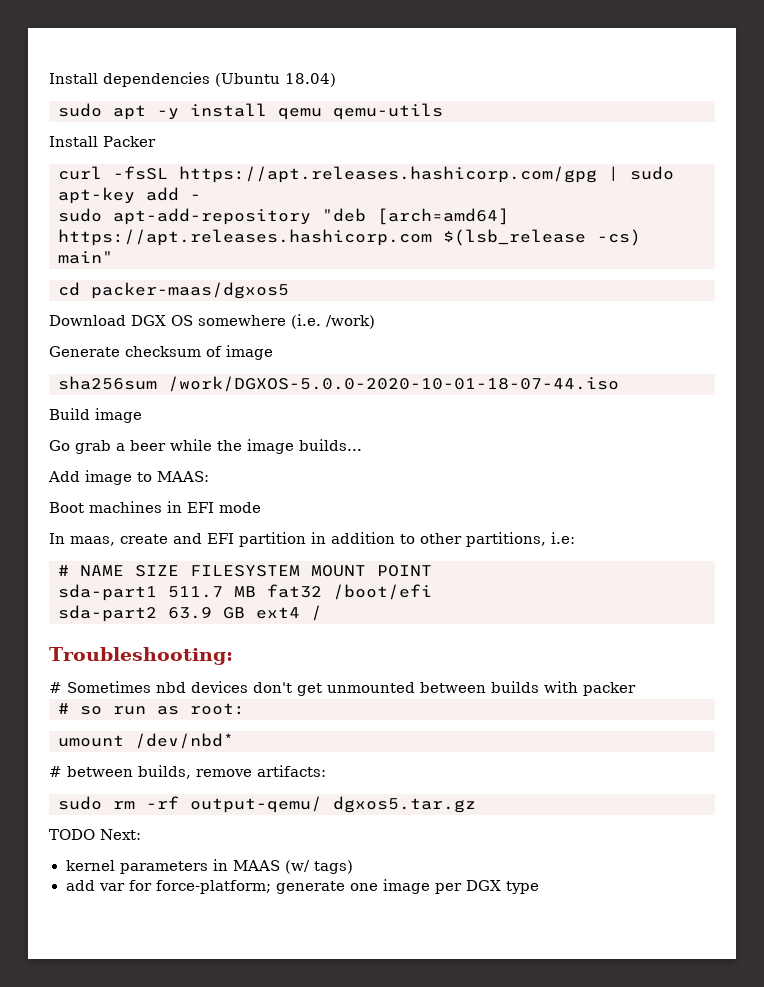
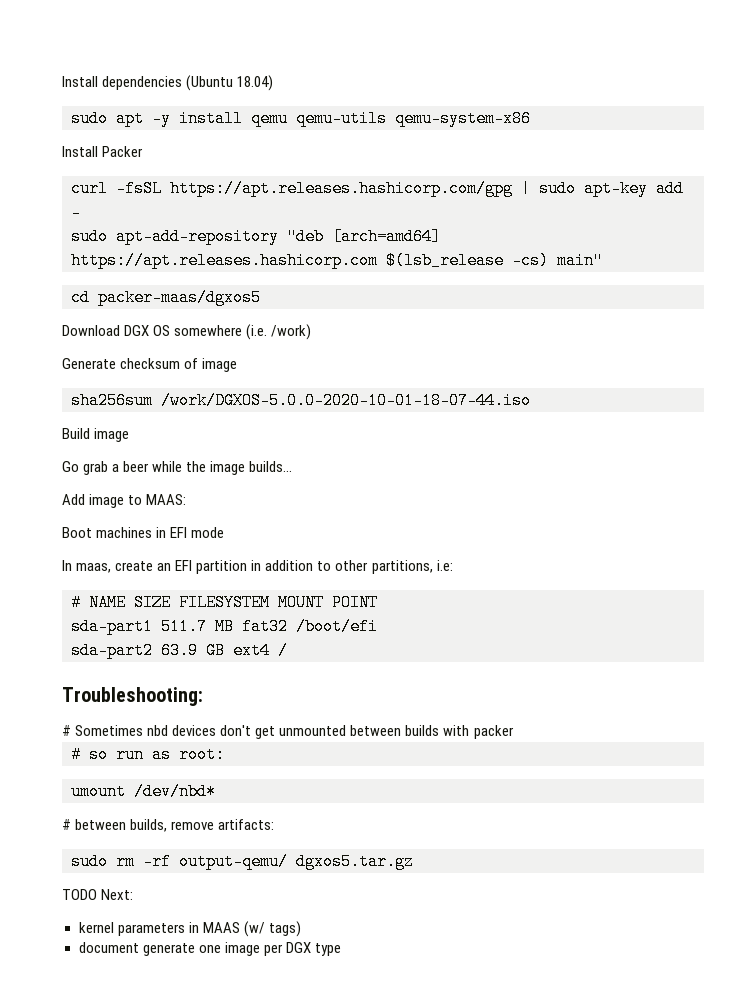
- sudo apt -y install qemu qemu-utils
+ sudo apt -y install qemu qemu-utils qemu-system-x86
- In maas, create and EFI partition in addition to other partitions, i.e:
+ In maas, create an EFI partition in addition to other partitions, i.e:
- add var for force-platform; generate one image per DGX type
+ document generate one image per DGX type

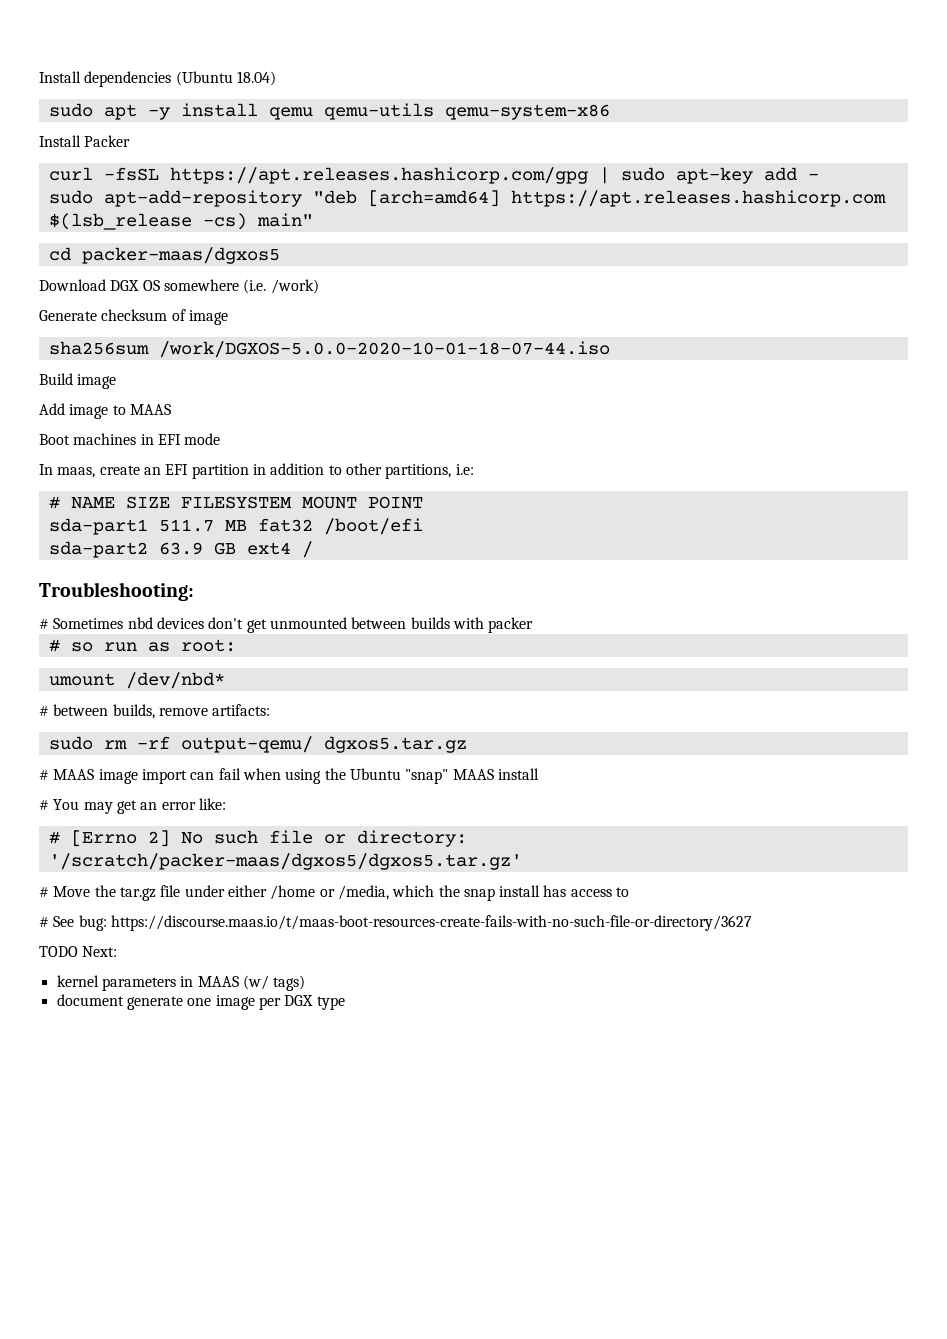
- Go grab a beer while the image builds...
- Add image to MAAS:
+ Add image to MAAS
+ # MAAS image import can fail when using the Ubuntu "snap" MAAS install
+ # You may get an error like:
+ # [Errno 2] No such file or directory: '/scratch/packer-maas/dgxos5/dgxos5.tar.gz'
+ # Move the tar.gz file under either /home or /media, which the snap install has access to
+ # See bug: https://discourse.maas.io/t/maas-boot-resources-create-fails-with-no-such-file-or-directory/3627

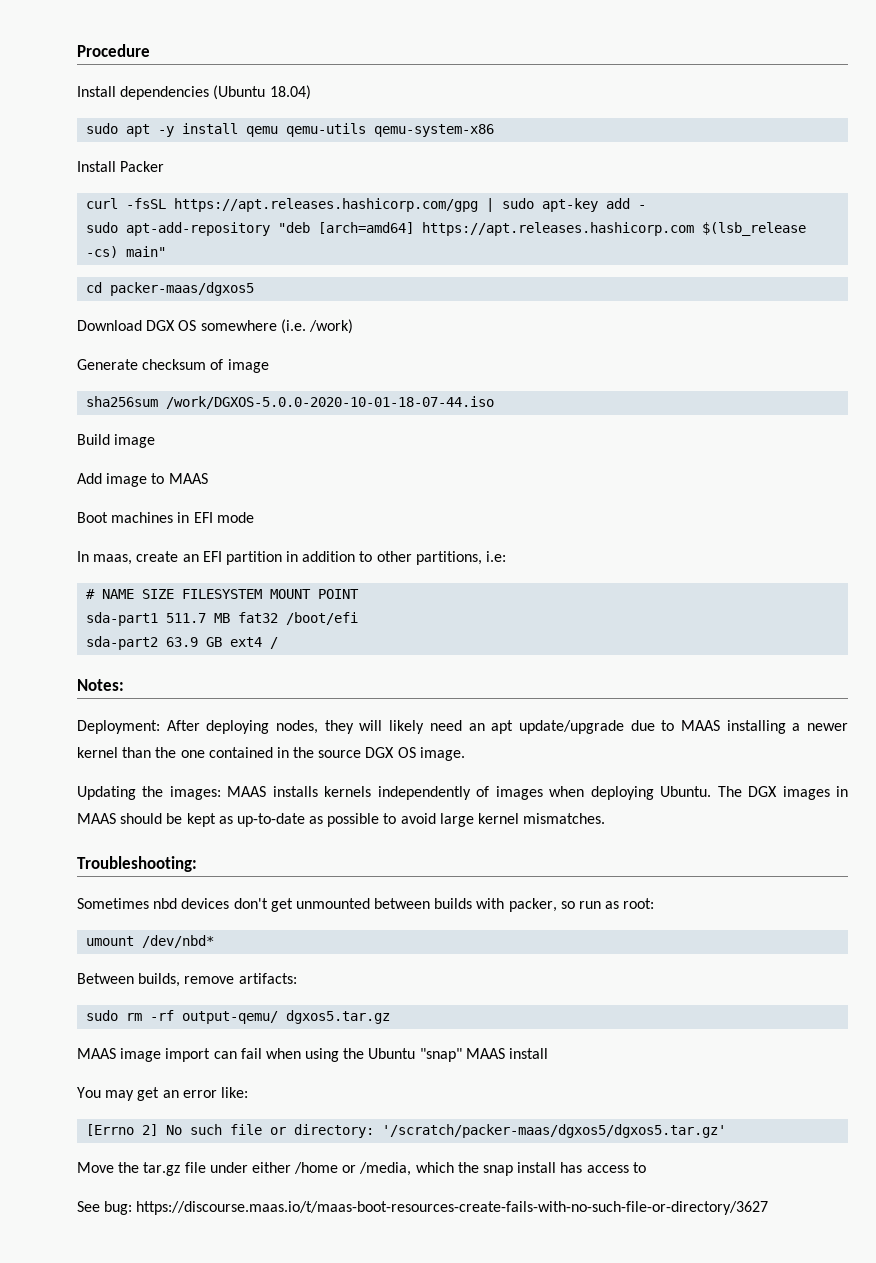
+ Procedure
+ Notes:
+ Deployment: After deploying nodes, they will likely need an apt update/upgrade due to MAAS installing a newer kernel than the one contained in the source DGX OS image.
+ Updating the images: MAAS installs kernels independently of images when deploying Ubuntu. The DGX images in MAAS should be kept as up-to-date as possible to avoid large kernel mismatches.
- # Sometimes nbd devices don't get unmounted between builds with packer
- # so run as root:
+ Sometimes nbd devices don't get unmounted between builds with packer, so run as root:
- # between builds, remove artifacts:
+ Between builds, remove artifacts:
- # MAAS image import can fail when using the Ubuntu "snap" MAAS install
+ MAAS image import can fail when using the Ubuntu "snap" MAAS install
- # You may get an error like:
+ You may get an error like:
- # [Errno 2] No such file or directory: '/scratch/packer-maas/dgxos5/dgxos5.tar.gz'
+ [Errno 2] No such file or directory: '/scratch/packer-maas/dgxos5/dgxos5.tar.gz'
- # Move the tar.gz file under either /home or /media, which the snap install has access to
+ Move the tar.gz file under either /home or /media, which the snap install has access to
- # See bug: https://discourse.maas.io/t/maas-boot-resources-create-fails-with-no-such-file-or-directory/3627
+ See bug: https://discourse.maas.io/t/maas-boot-resources-create-fails-with-no-such-file-or-directory/3627
- TODO Next:
- kernel parameters in MAAS (w/ tags)
- document generate one image per DGX type

